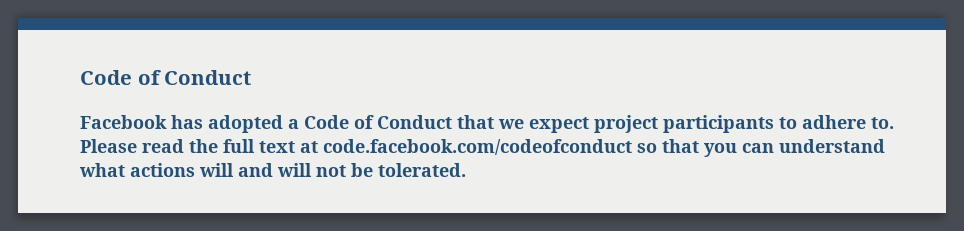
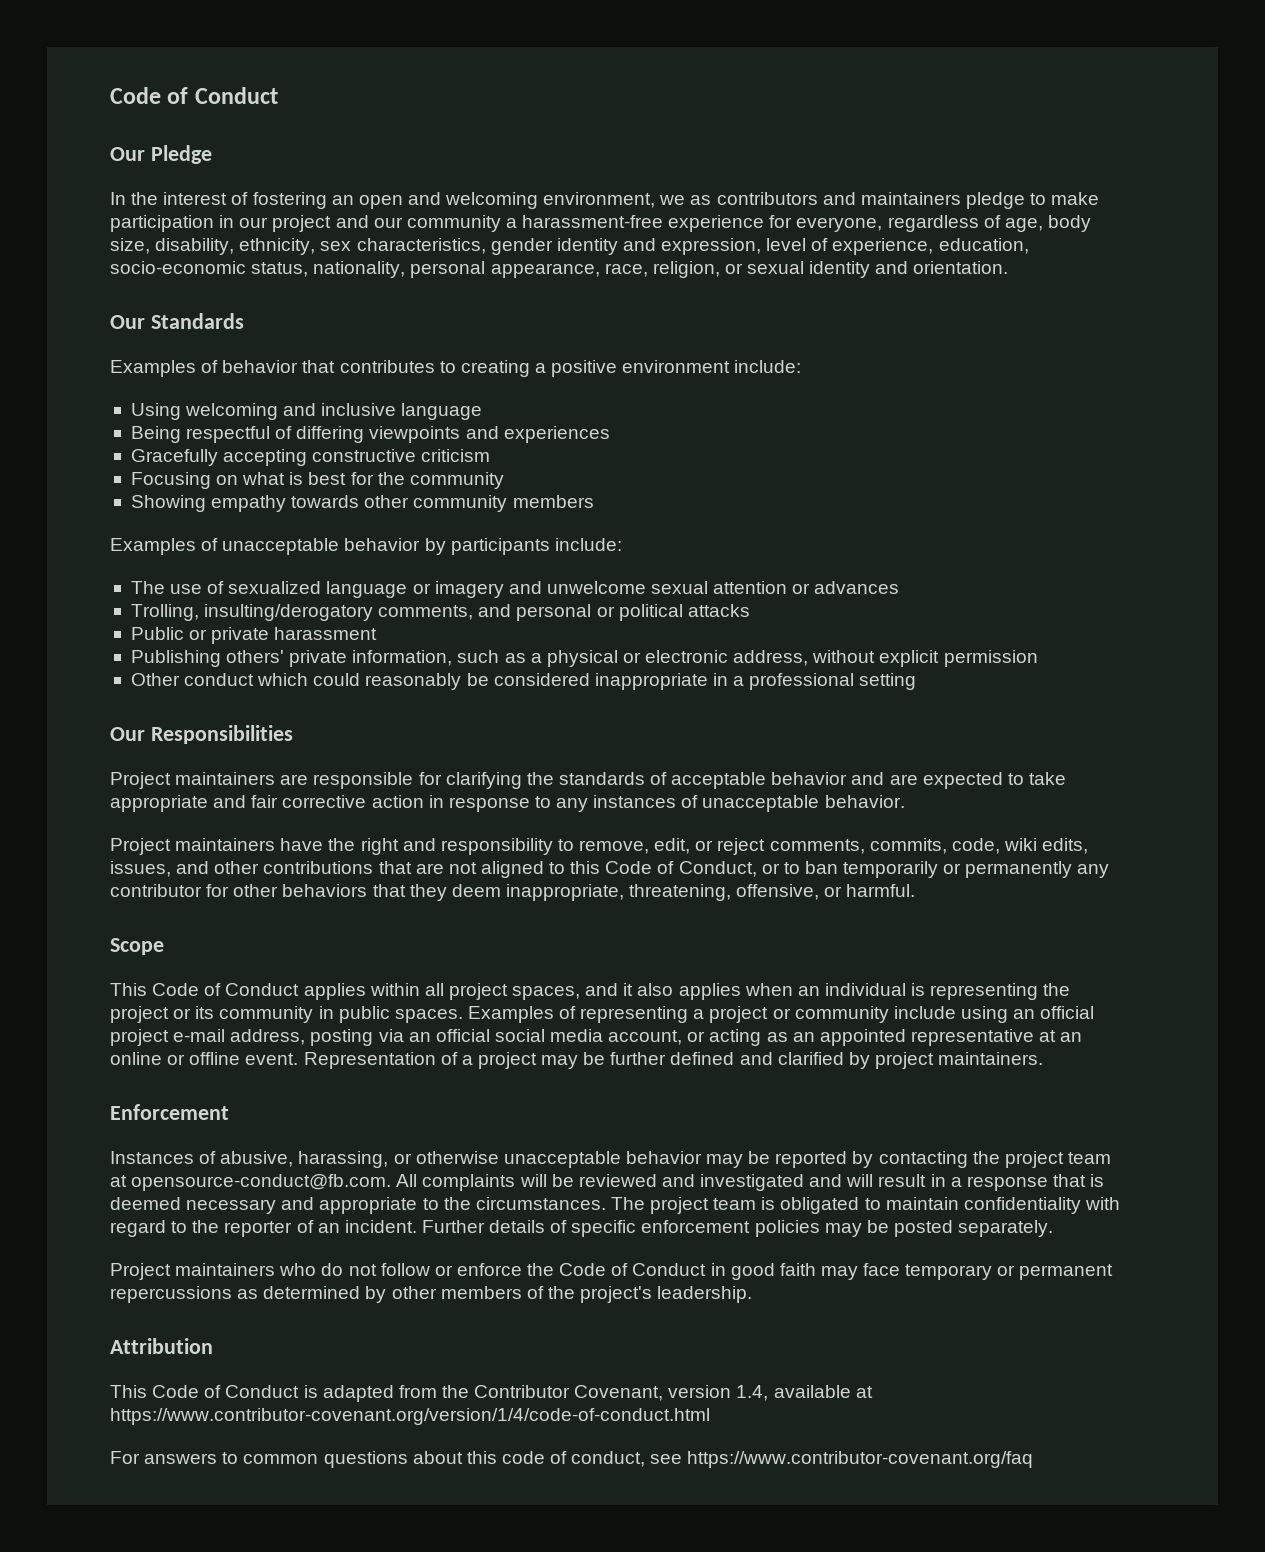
- Facebook has adopted a Code of Conduct that we expect project participants to adhere to. Please read the full text at code.facebook.com/codeofconduct so that you can understand what actions will and will not be tolerated.
+ Our Pledge
+ In the interest of fostering an open and welcoming environment, we as contributors and maintainers pledge to make participation in our project and our community a harassment-free experience for everyone, regardless of age, body size, disability, ethnicity, sex characteristics, gender identity and expression, level of experience, education, socio-economic status, nationality, personal appearance, race, religion, or sexual identity and orientation.
+ Our Standards
+ Examples of behavior that contributes to creating a positive environment include:
+ Using welcoming and inclusive language
+ Being respectful of differing viewpoints and experiences
+ Gracefully accepting constructive criticism
+ Focusing on what is best for the community
+ Showing empathy towards other community members
+ Examples of unacceptable behavior by participants include:
+ The use of sexualized language or imagery and unwelcome sexual attention or advances
+ Trolling, insulting/derogatory comments, and personal or political attacks
+ Public or private harassment
+ Publishing others' private information, such as a physical or electronic address, without explicit permission
+ Other conduct which could reasonably be considered inappropriate in a professional setting
+ Our Responsibilities
+ Project maintainers are responsible for clarifying the standards of acceptable behavior and are expected to take appropriate and fair corrective action in response to any instances of unacceptable behavior.
+ Project maintainers have the right and responsibility to remove, edit, or reject comments, commits, code, wiki edits, issues, and other contributions that are not aligned to this Code of Conduct, or to ban temporarily or permanently any contributor for other behaviors that they deem inappropriate, threatening, offensive, or harmful.
+ Scope
+ This Code of Conduct applies within all project spaces, and it also applies when an individual is representing the project or its community in public spaces. Examples of representing a project or community include using an official project e-mail address, posting via an official social media account, or acting as an appointed representative at an online or offline event. Representation of a project may be further defined and clarified by project maintainers.
+ Enforcement
+ Instances of abusive, harassing, or otherwise unacceptable behavior may be reported by contacting the project team at opensource-conduct@fb.com. All complaints will be reviewed and investigated and will result in a response that is deemed necessary and appropriate to the circumstances. The project team is obligated to maintain confidentiality with regard to the reporter of an incident. Further details of specific enforcement policies may be posted separately.
+ Project maintainers who do not follow or enforce the Code of Conduct in good faith may face temporary or permanent repercussions as determined by other members of the project's leadership.
+ Attribution
+ This Code of Conduct is adapted from the Contributor Covenant, version 1.4, available at https://www.contributor-covenant.org/version/1/4/code-of-conduct.html
+ For answers to common questions about this code of conduct, see https://www.contributor-covenant.org/faq

